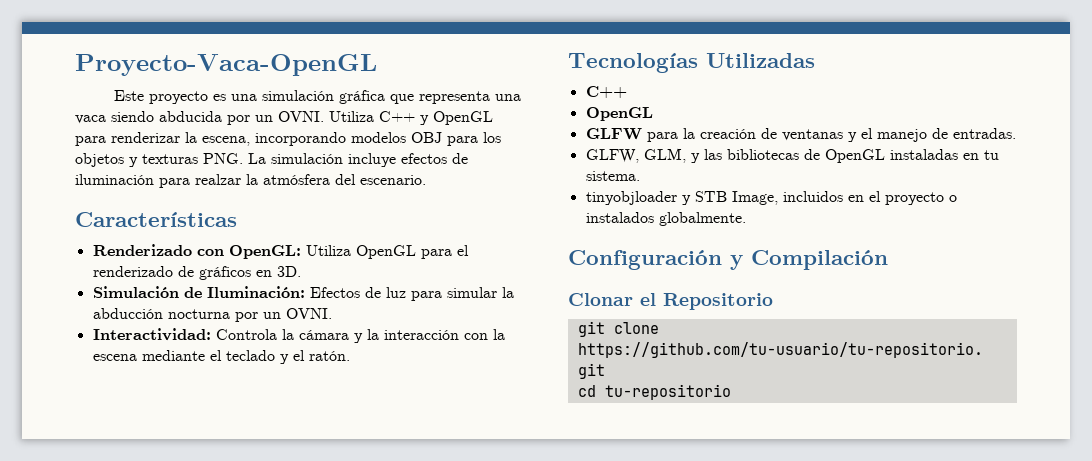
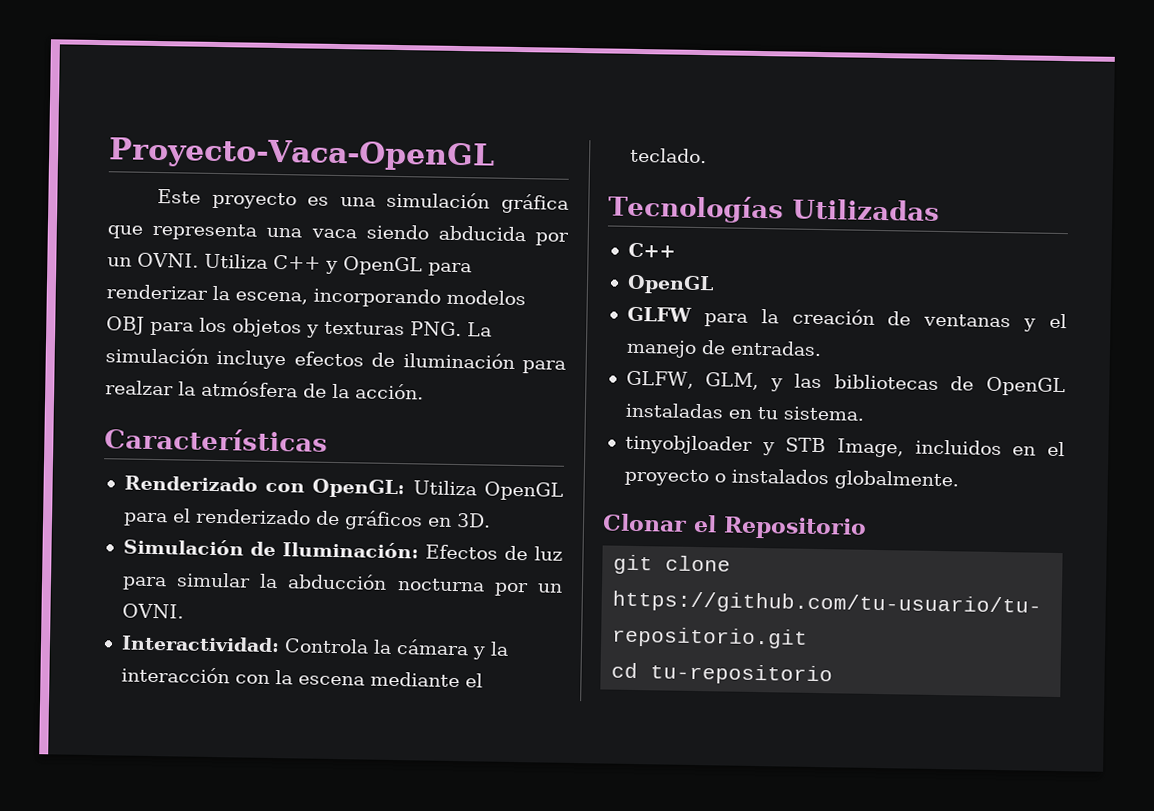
- Utiliza C++ y OpenGL para renderizar la escena, incorporando modelos OBJ para los objetos y texturas PNG. La simulación incluye efectos de iluminación para realzar la atmósfera del escenario.
+ Utiliza C++ y OpenGL para renderizar la escena, incorporando modelos OBJ para los objetos y texturas PNG. La simulación incluye efectos de iluminación para realzar la atmósfera de la acción.
- Interactividad: Controla la cámara y la interacción con la escena mediante el teclado y el ratón.
+ Interactividad: Controla la cámara y la interacción con la escena mediante el teclado.
- Configuración y Compilación

